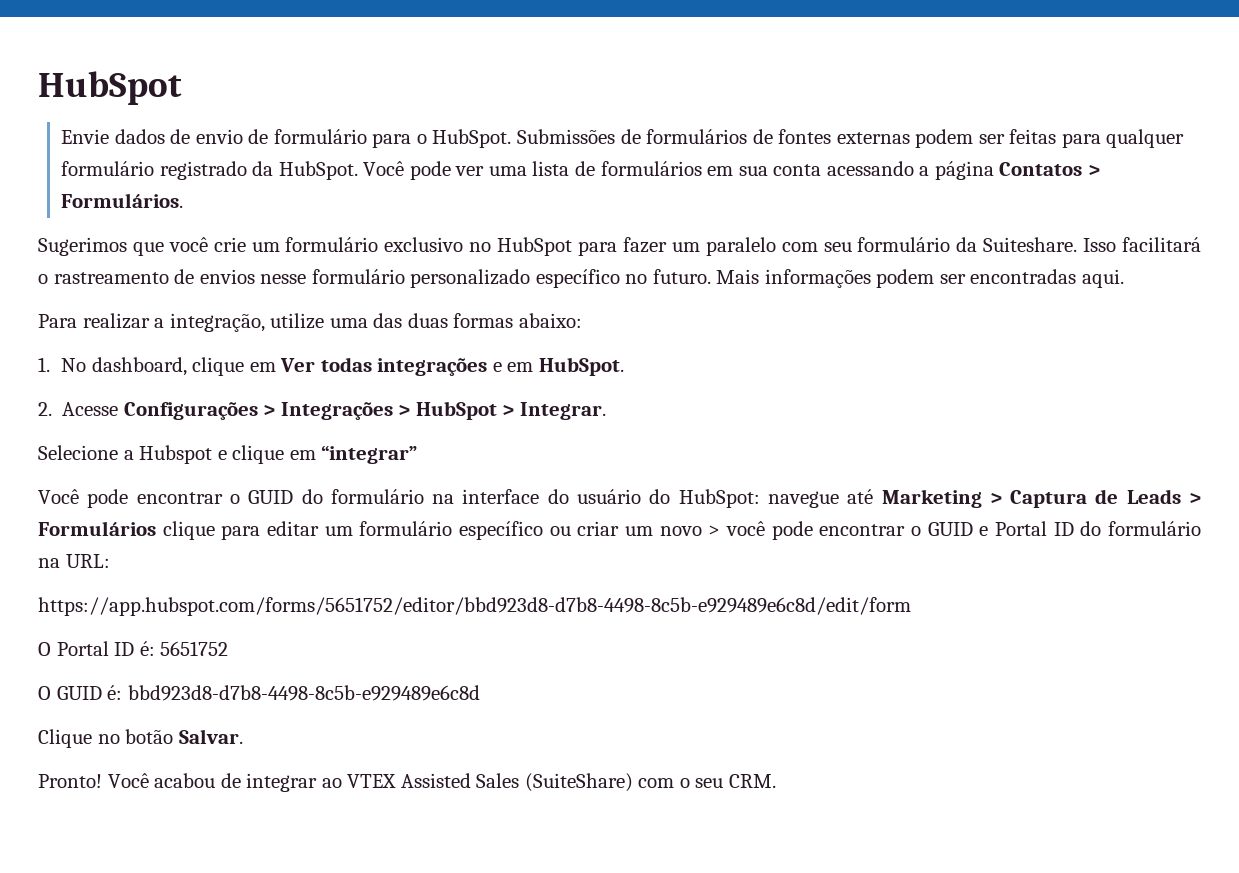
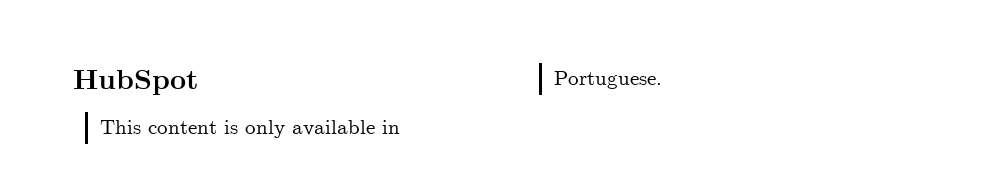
- Envie dados de envio de formulário para o HubSpot. Submissões de formulários de fontes externas podem ser feitas para qualquer formulário registrado da HubSpot. Você pode ver uma lista de formulários em sua conta acessando a página Contatos > Formulários.
- Sugerimos que você crie um formulário exclusivo no HubSpot para fazer um paralelo com seu formulário da Suiteshare. Isso facilitará o rastreamento de envios nesse formulário personalizado específico no futuro. Mais informações podem ser encontradas aqui.
- Para realizar a integração, utilize uma das duas formas abaixo:
- 1. No dashboard, clique em Ver todas integrações e em HubSpot.
- 2. Acesse Configurações > Integrações > HubSpot > Integrar.
- Selecione a Hubspot e clique em “integrar”
- Você pode encontrar o GUID do formulário na interface do usuário do HubSpot: navegue até Marketing > Captura de Leads > Formulários clique para editar um formulário específico ou criar um novo > você pode encontrar o GUID e Portal ID do formulário na URL:
- https://app.hubspot.com/forms/5651752/editor/bbd923d8-d7b8-4498-8c5b-e929489e6c8d/edit/form
- O Portal ID é: 5651752
- O GUID é: bbd923d8-d7b8-4498-8c5b-e929489e6c8d
- Clique no botão Salvar.
- Pronto! Você acabou de integrar ao VTEX Assisted Sales (SuiteShare) com o seu CRM.
+ This content is only available in Portuguese.

